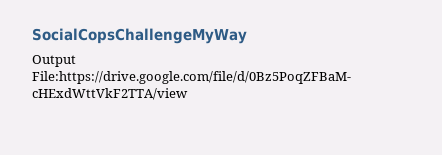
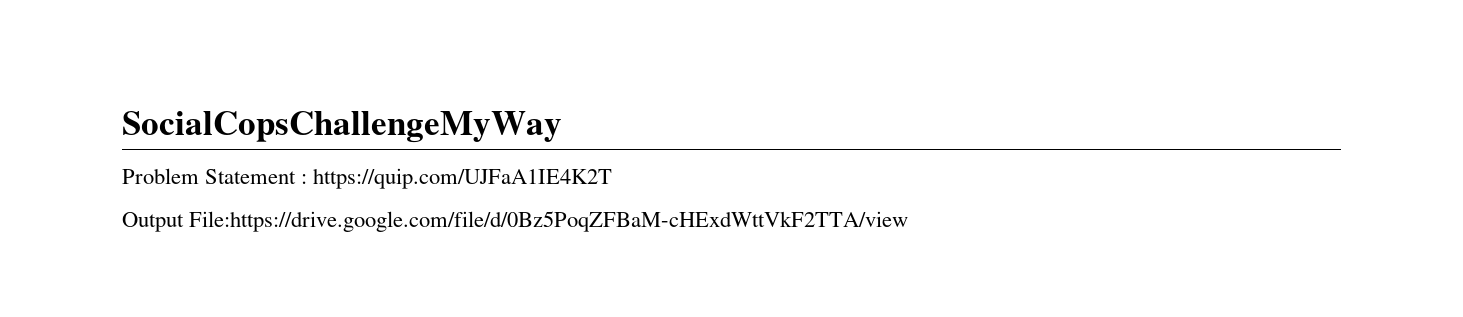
+ Problem Statement : https://quip.com/UJFaA1IE4K2T

